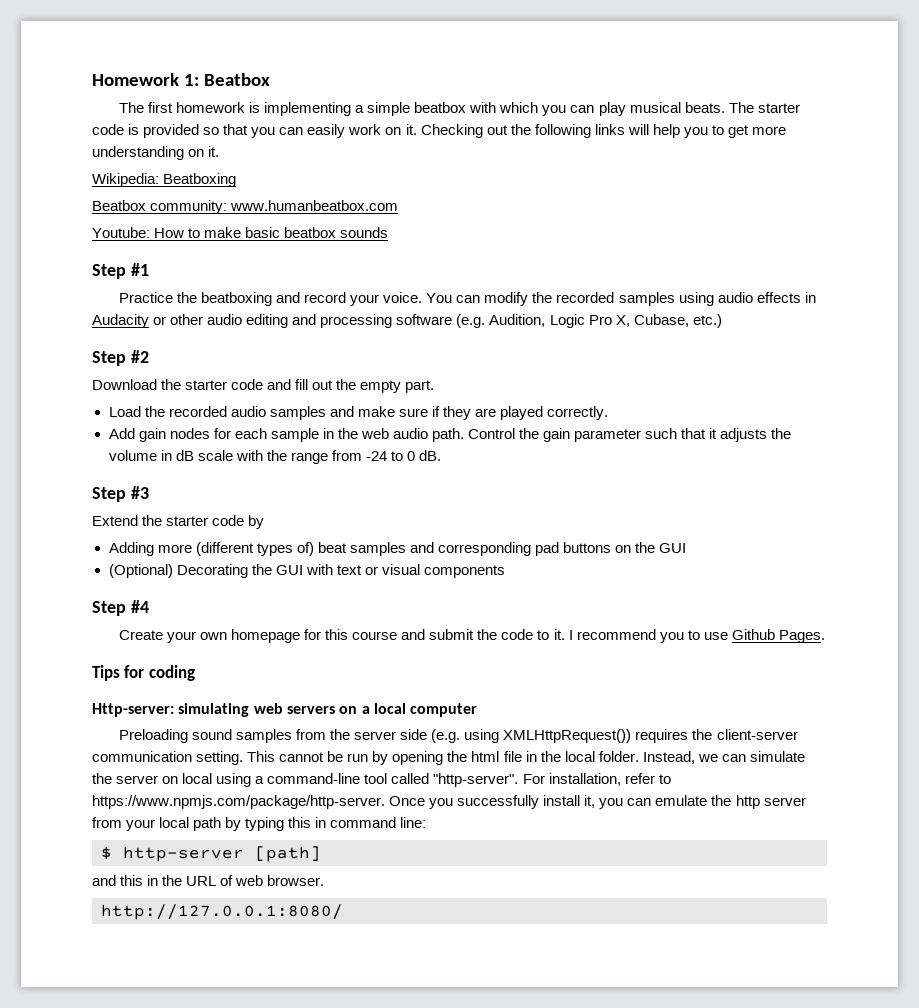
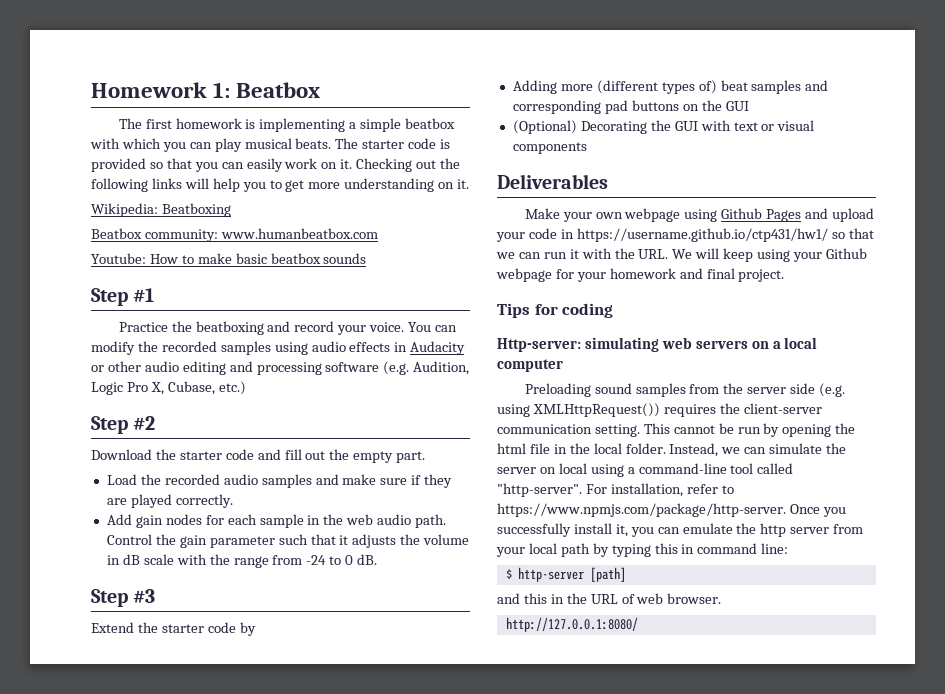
- Step #4
- Create your own homepage for this course and submit the code to it. I recommend you to use Github Pages.
+ Deliverables
+ Make your own webpage using Github Pages and upload your code in https://username.github.io/ctp431/hw1/ so that we can run it with the URL. We will keep using your Github webpage for your homework and final project.

